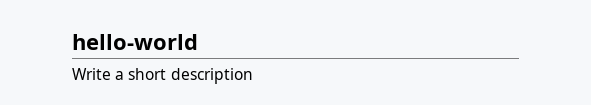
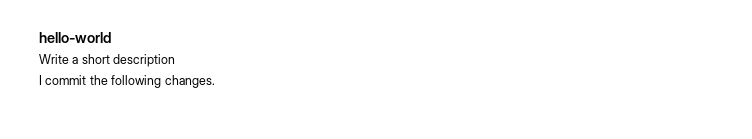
+ I commit the following changes.

